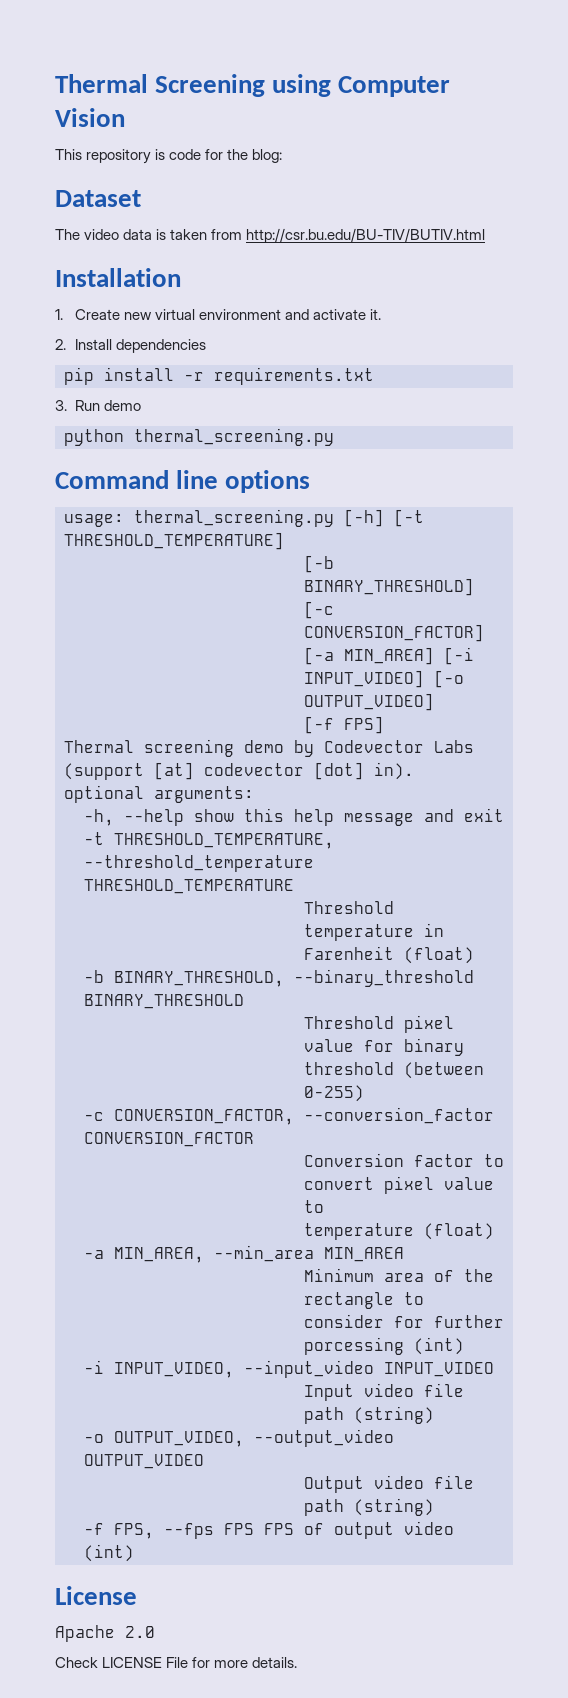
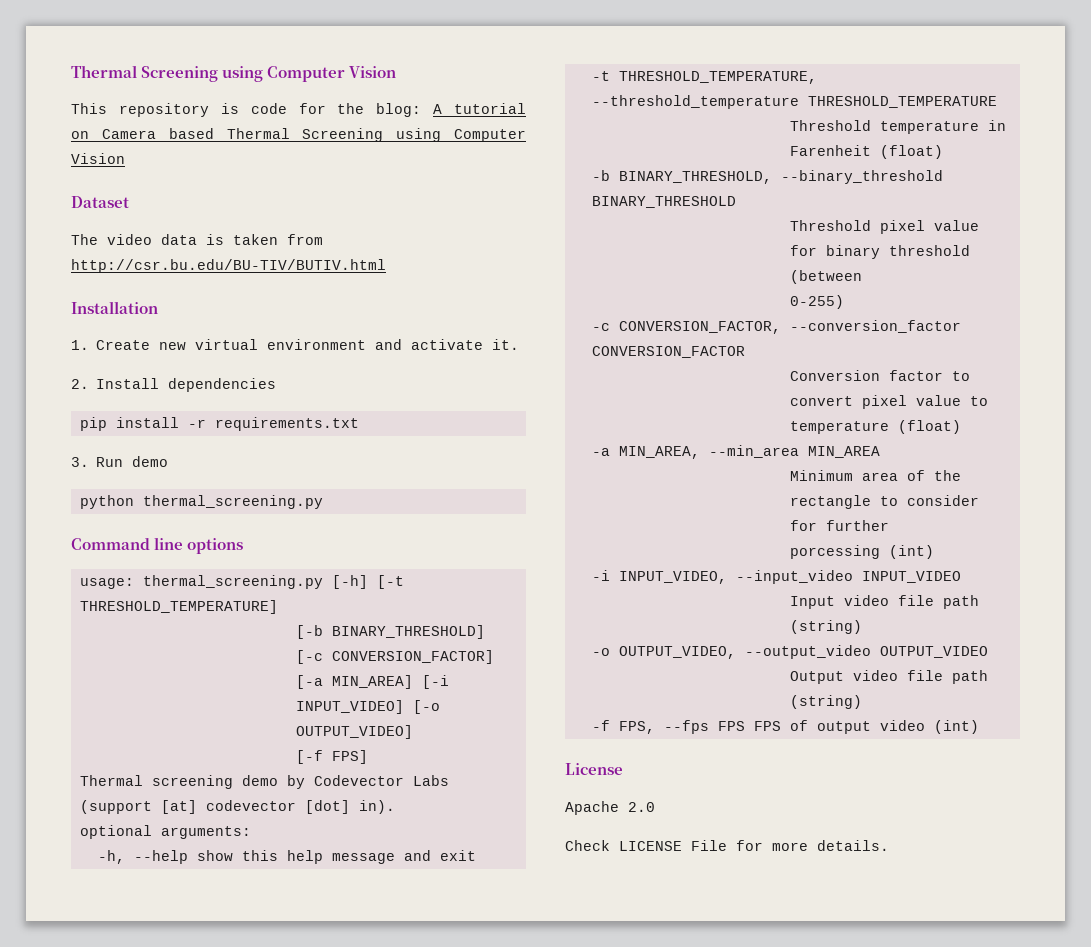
- This repository is code for the blog:
+ This repository is code for the blog: A tutorial on Camera based Thermal Screening using Computer Vision

